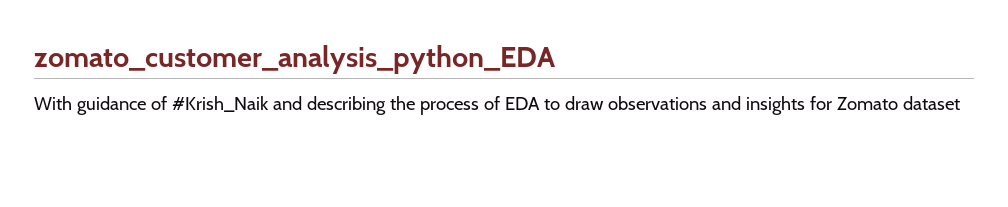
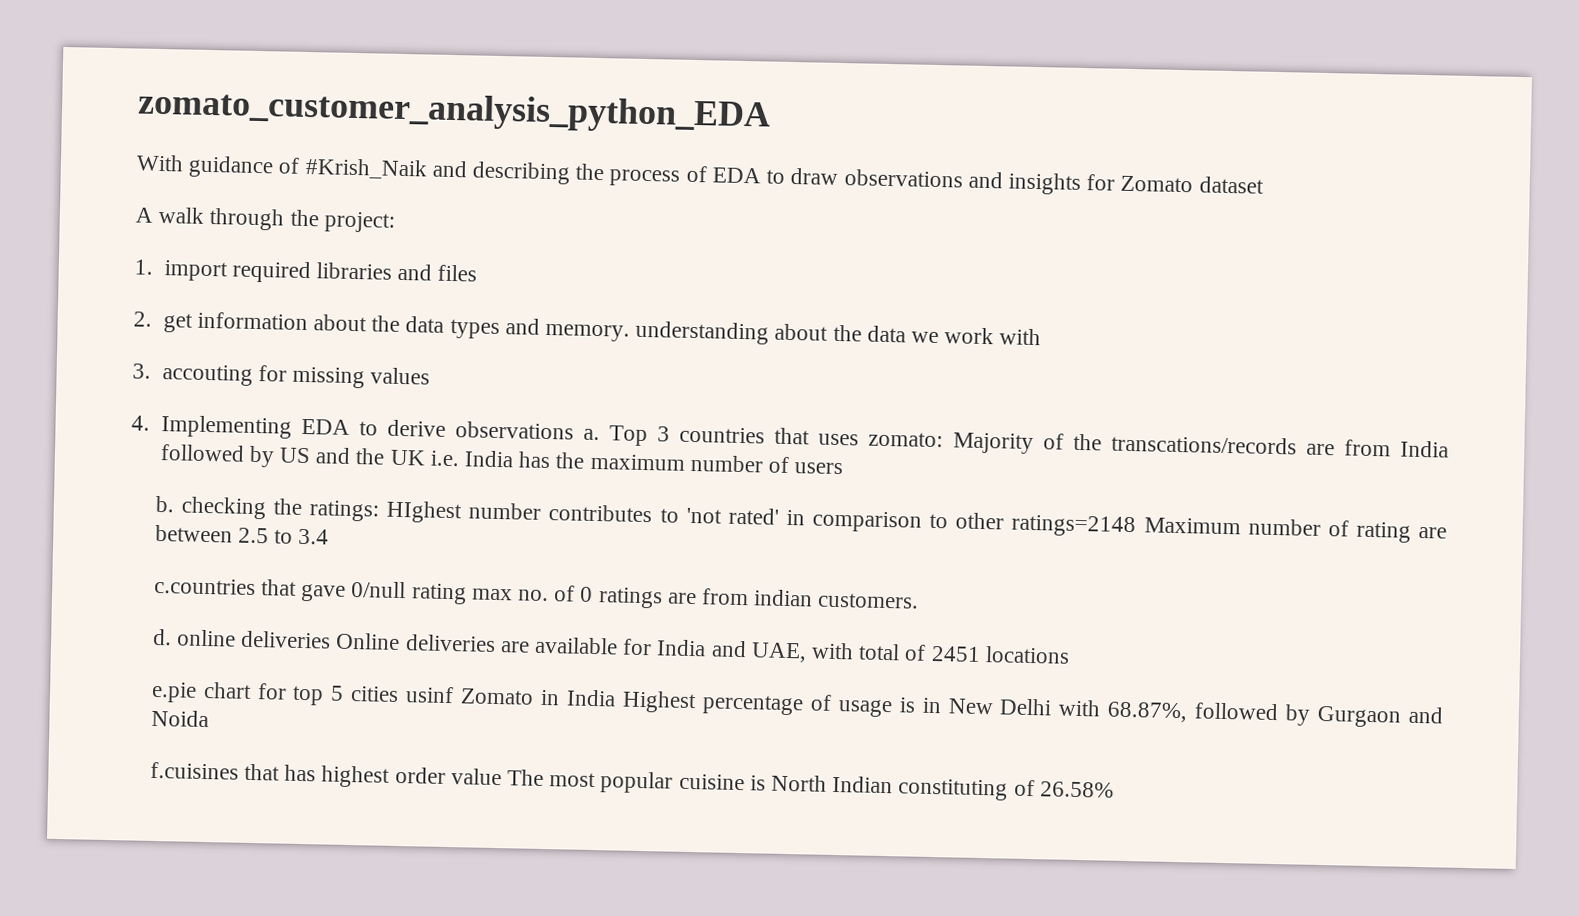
+ A walk through the project:
+ 1. import required libraries and files
+ 2. get information about the data types and memory. understanding about the data we work with
+ 3. accouting for missing values
+ 4. Implementing EDA to derive observations a. Top 3 countries that uses zomato: Majority of the transcations/records are from India followed by US and the UK i.e. India has the maximum number of users
+ b. checking the ratings: HIghest number contributes to 'not rated' in comparison to other ratings=2148 Maximum number of rating are between 2.5 to 3.4
+ c.countries that gave 0/null rating max no. of 0 ratings are from indian customers.
+ d. online deliveries Online deliveries are available for India and UAE, with total of 2451 locations
+ e.pie chart for top 5 cities usinf Zomato in India Highest percentage of usage is in New Delhi with 68.87%, followed by Gurgaon and Noida
+ f.cuisines that has highest order value The most popular cuisine is North Indian constituting of 26.58%

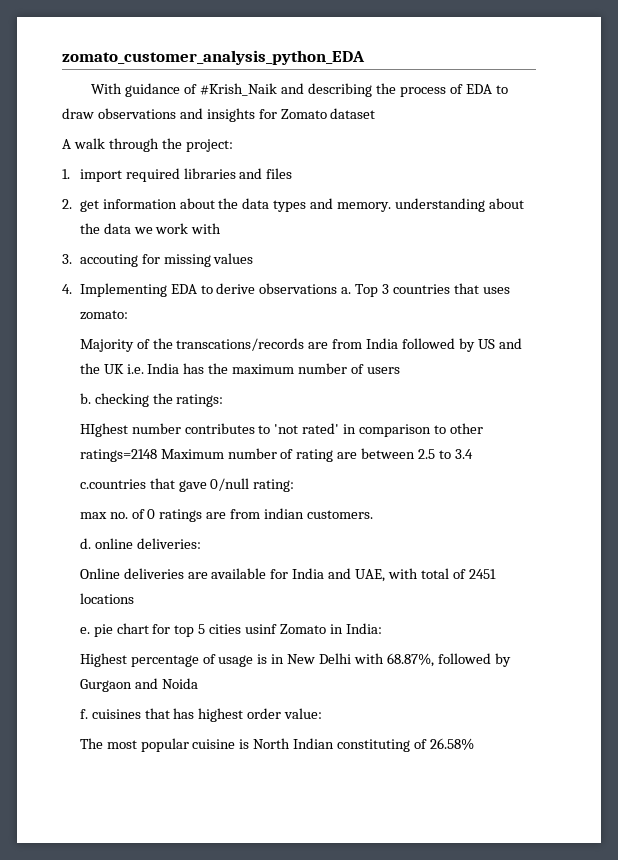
- Top 3 countries that uses zomato: Majority of the transcations/records are from India followed by US and the UK i.e. India has the maximum number of users
+ Top 3 countries that uses zomato:
+ Majority of the transcations/records are from India followed by US and the UK i.e. India has the maximum number of users
- b. checking the ratings: HIghest number contributes to 'not rated' in comparison to other ratings=2148 Maximum number of rating are between 2.5 to 3.4
+ b. checking the ratings:
+ HIghest number contributes to 'not rated' in comparison to other ratings=2148 Maximum number of rating are between 2.5 to 3.4
- c.countries that gave 0/null rating max no. of 0 ratings are from indian customers.
+ c.countries that gave 0/null rating:
+ max no. of 0 ratings are from indian customers.
- d. online deliveries Online deliveries are available for India and UAE, with total of 2451 locations
+ d. online deliveries:
+ Online deliveries are available for India and UAE, with total of 2451 locations
- e.pie chart for top 5 cities usinf Zomato in India Highest percentage of usage is in New Delhi with 68.87%, followed by Gurgaon and Noida
+ e. pie chart for top 5 cities usinf Zomato in India:
+ Highest percentage of usage is in New Delhi with 68.87%, followed by Gurgaon and Noida
- f.cuisines that has highest order value The most popular cuisine is North Indian constituting of 26.58%
+ f. cuisines that has highest order value:
+ The most popular cuisine is North Indian constituting of 26.58%

